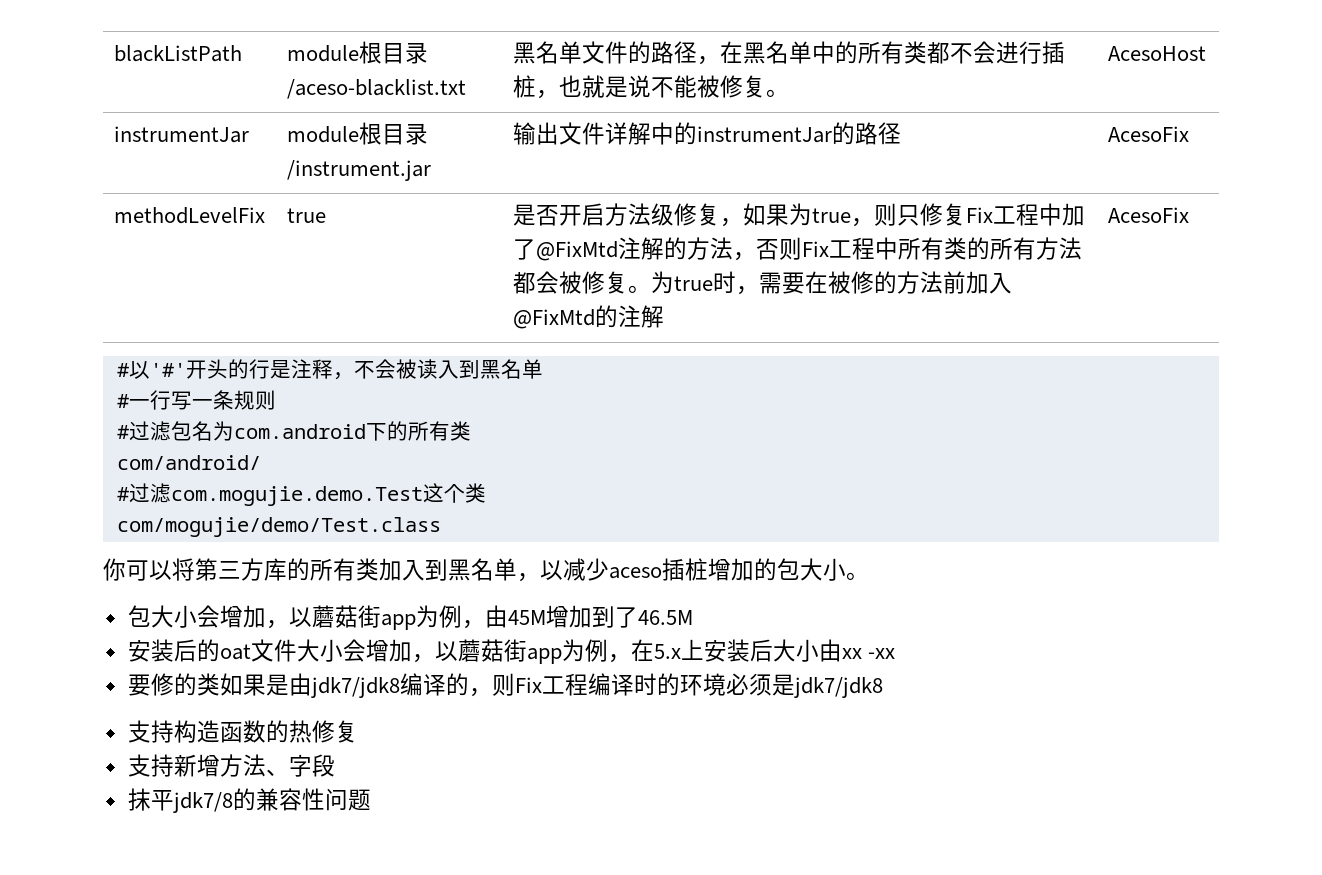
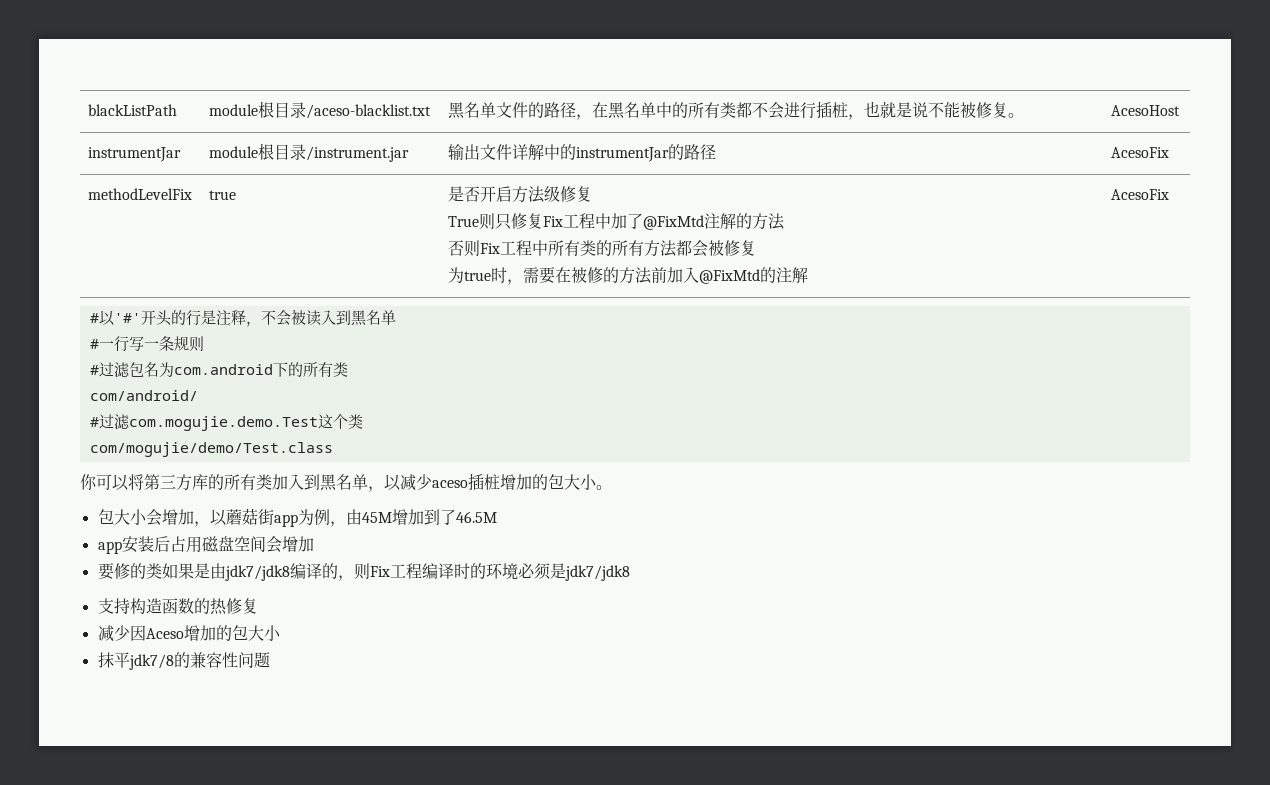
- 是否开启方法级修复，如果为true，则只修复Fix工程中加了@FixMtd注解的方法，否则Fix工程中所有类的所有方法都会被修复。为true时，需要在被修的方法前加入@FixMtd的注解
+ 是否开启方法级修复
+ True则只修复Fix工程中加了@FixMtd注解的方法
+ 否则Fix工程中所有类的所有方法都会被修复
+ 为true时，需要在被修的方法前加入@FixMtd的注解
- 安装后的oat文件大小会增加，以蘑菇街app为例，在5.x上安装后大小由xx -xx
+ app安装后占用磁盘空间会增加
- 支持新增方法、字段
+ 减少因Aceso增加的包大小

